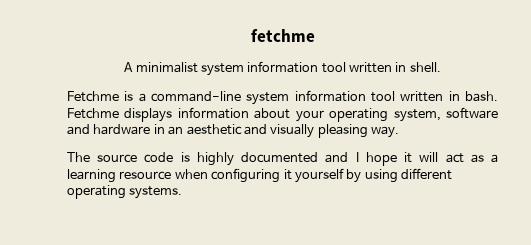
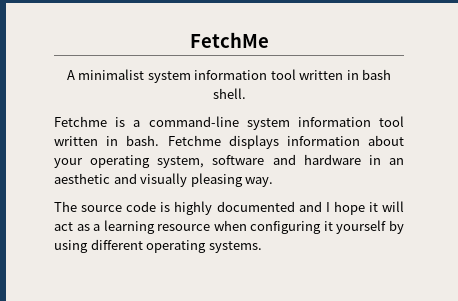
- fetchme
+ FetchMe
- A minimalist system information tool written in shell.
+ A minimalist system information tool written in bash shell.

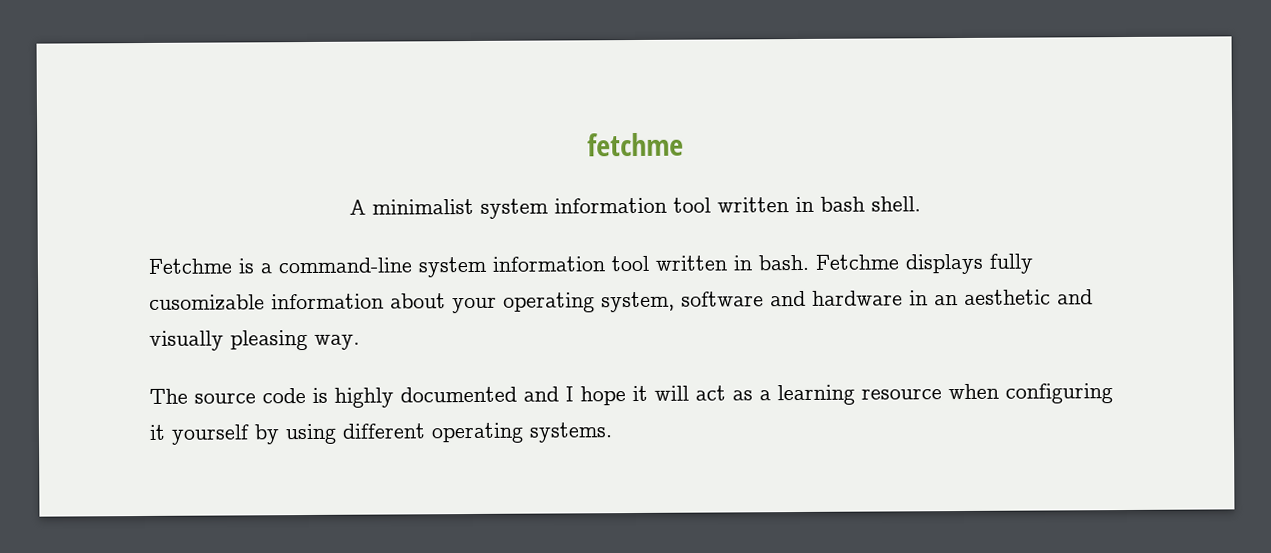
- FetchMe
+ fetchme
- Fetchme displays information about your operating system, software and hardware in an aesthetic and visually pleasing way.
+ Fetchme displays fully cusomizable information about your operating system, software and hardware in an aesthetic and visually pleasing way.

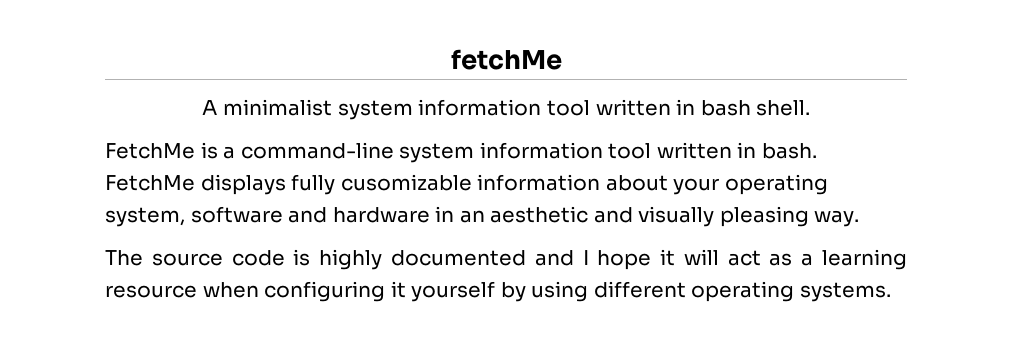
- fetchme
+ fetchMe
- Fetchme is a command-line system information tool written in bash.
+ FetchMe is a command-line system information tool written in bash.
- Fetchme displays fully cusomizable information about your operating system, software and hardware in an aesthetic and visually pleasing way.
+ FetchMe displays fully cusomizable information about your operating system, software and hardware in an aesthetic and visually pleasing way.

